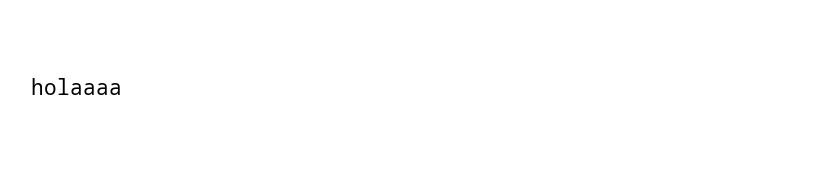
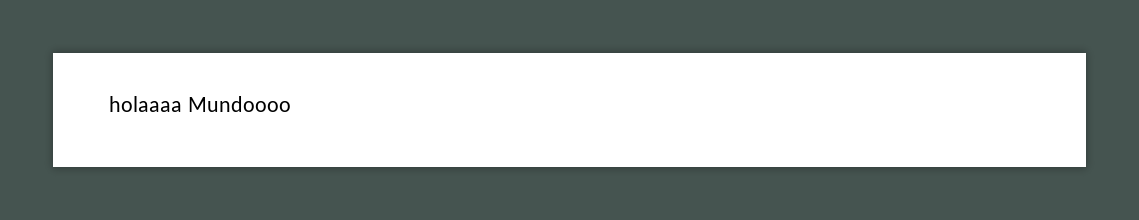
- holaaaa
+ holaaaa Mundoooo

